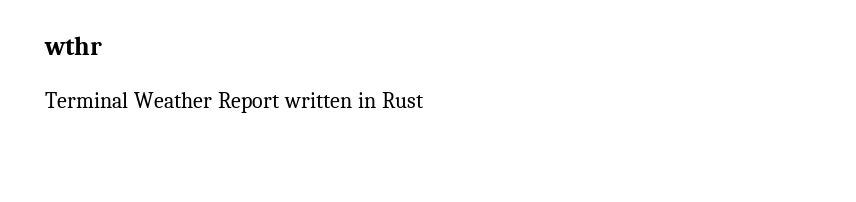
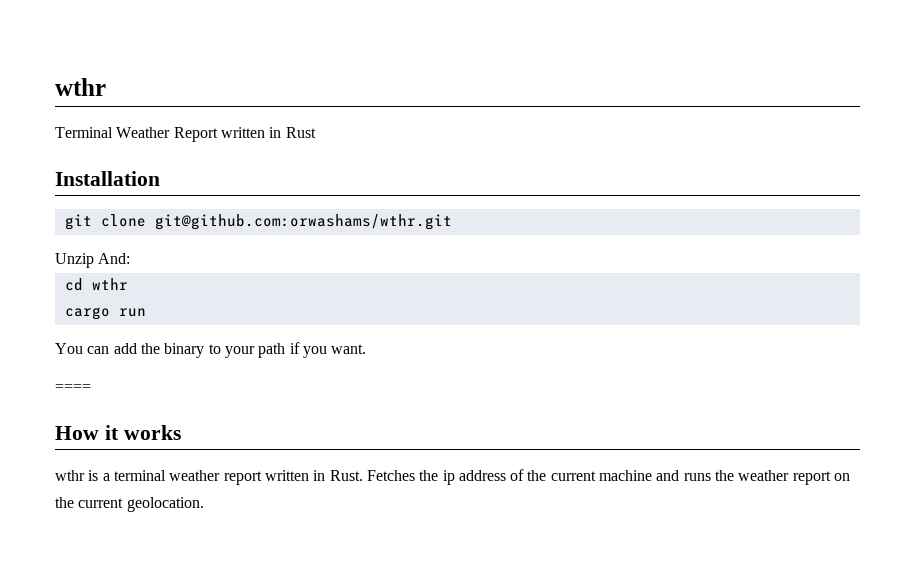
+ Installation
+ git clone git@github.com:orwashams/wthr.git
+ Unzip And:
+ cd wthr
+ cargo run
+ You can add the binary to your path if you want.
+ ====
+ How it works
+ wthr is a terminal weather report written in Rust. Fetches the ip address of the current machine and runs the weather report on the current geolocation.

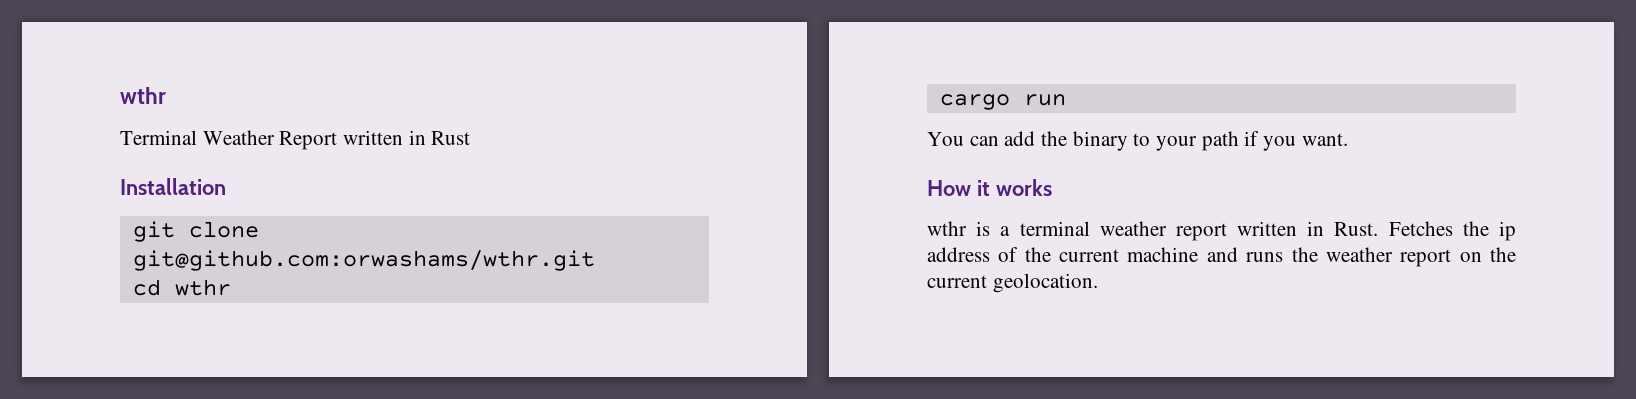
- Unzip And:
- ====

